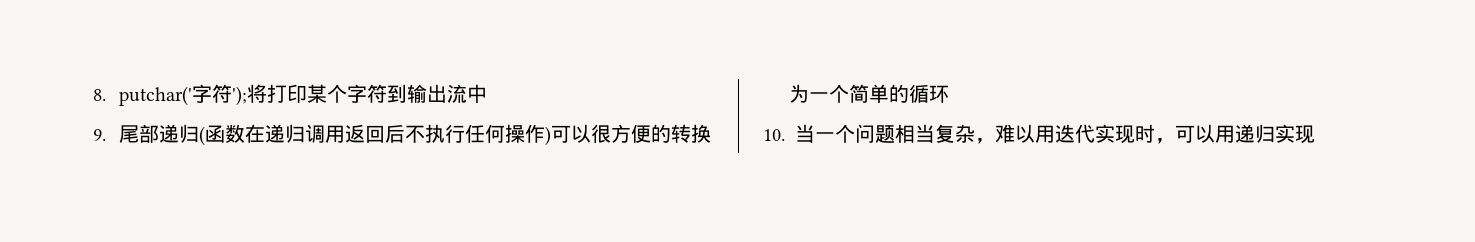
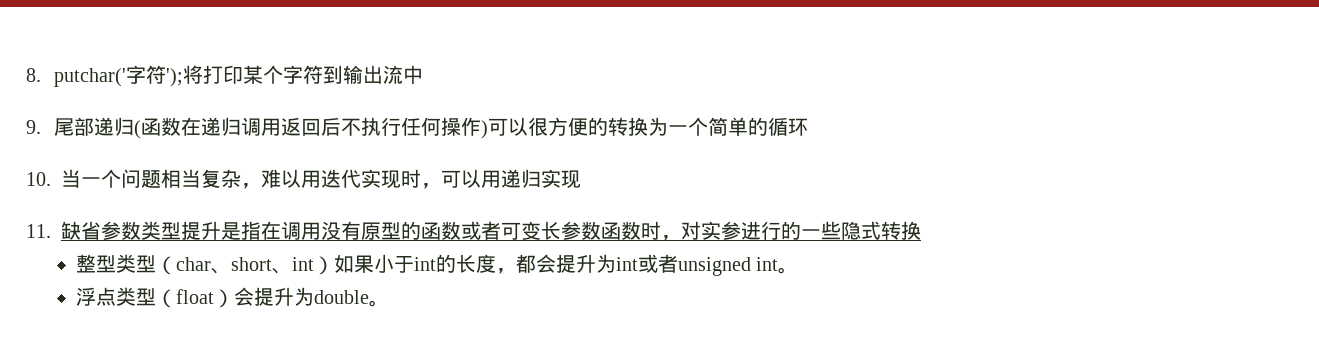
+ 11.缺省参数类型提升是指在调用没有原型的函数或者可变长参数函数时，对实参进行的一些隐式转换
+ 整型类型（char、short、int）如果小于int的长度，都会提升为int或者unsigned int。
+ 浮点类型（float）会提升为double。

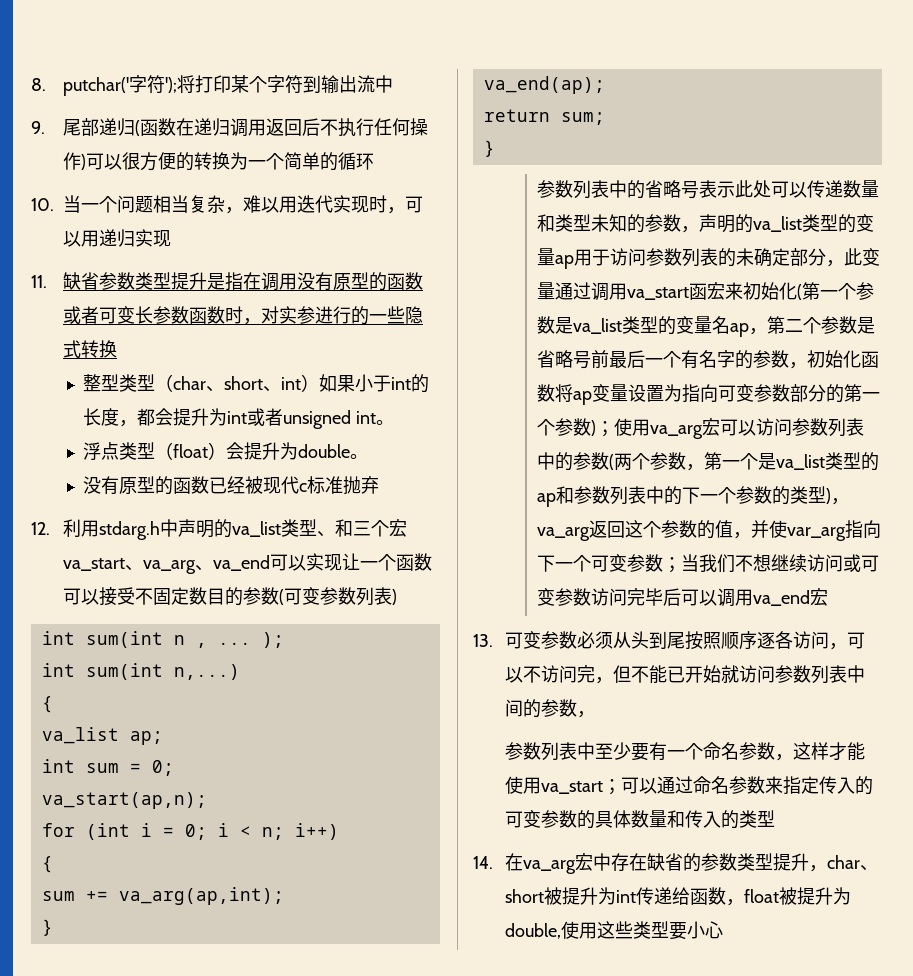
+ 没有原型的函数已经被现代c标准抛弃
+ 12.利用stdarg.h中声明的va_list类型、和三个宏va_start、va_arg、va_end可以实现让一个函数可以接受不固定数目的参数(可变参数列表)
+ int sum(int n , ... );
+ int sum(int n,...)
+ {
+ va_list ap;
+ int sum = 0;
+ va_start(ap,n);
+ for (int i = 0; i < n; i++)
+ {
+ sum += va_arg(ap,int);
+ }
+ va_end(ap);
+ return sum;
+ }
+ 参数列表中的省略号表示此处可以传递数量和类型未知的参数，声明的va_list类型的变量ap用于访问参数列表的未确定部分，此变量通过调用va_start函宏来初始化(第一个参数是va_list类型的变量名ap，第二个参数是省略号前最后一个有名字的参数，初始化函数将ap变量设置为指向可变参数部分的第一个参数)；使用va_arg宏可以访问参数列表中的参数(两个参数，第一个是va_list类型的ap和参数列表中的下一个参数的类型)，va_arg返回这个参数的值，并使var_arg指向下一个可变参数；当我们不想继续访问或可变参数访问完毕后可以调用va_end宏
+ 13.可变参数必须从头到尾按照顺序逐各访问，可以不访问完，但不能已开始就访问参数列表中间的参数，
+ 参数列表中至少要有一个命名参数，这样才能使用va_start；可以通过命名参数来指定传入的可变参数的具体数量和传入的类型
+ 14.在va_arg宏中存在缺省的参数类型提升，char、short被提升为int传递给函数，float被提升为double,使用这些类型要小心

